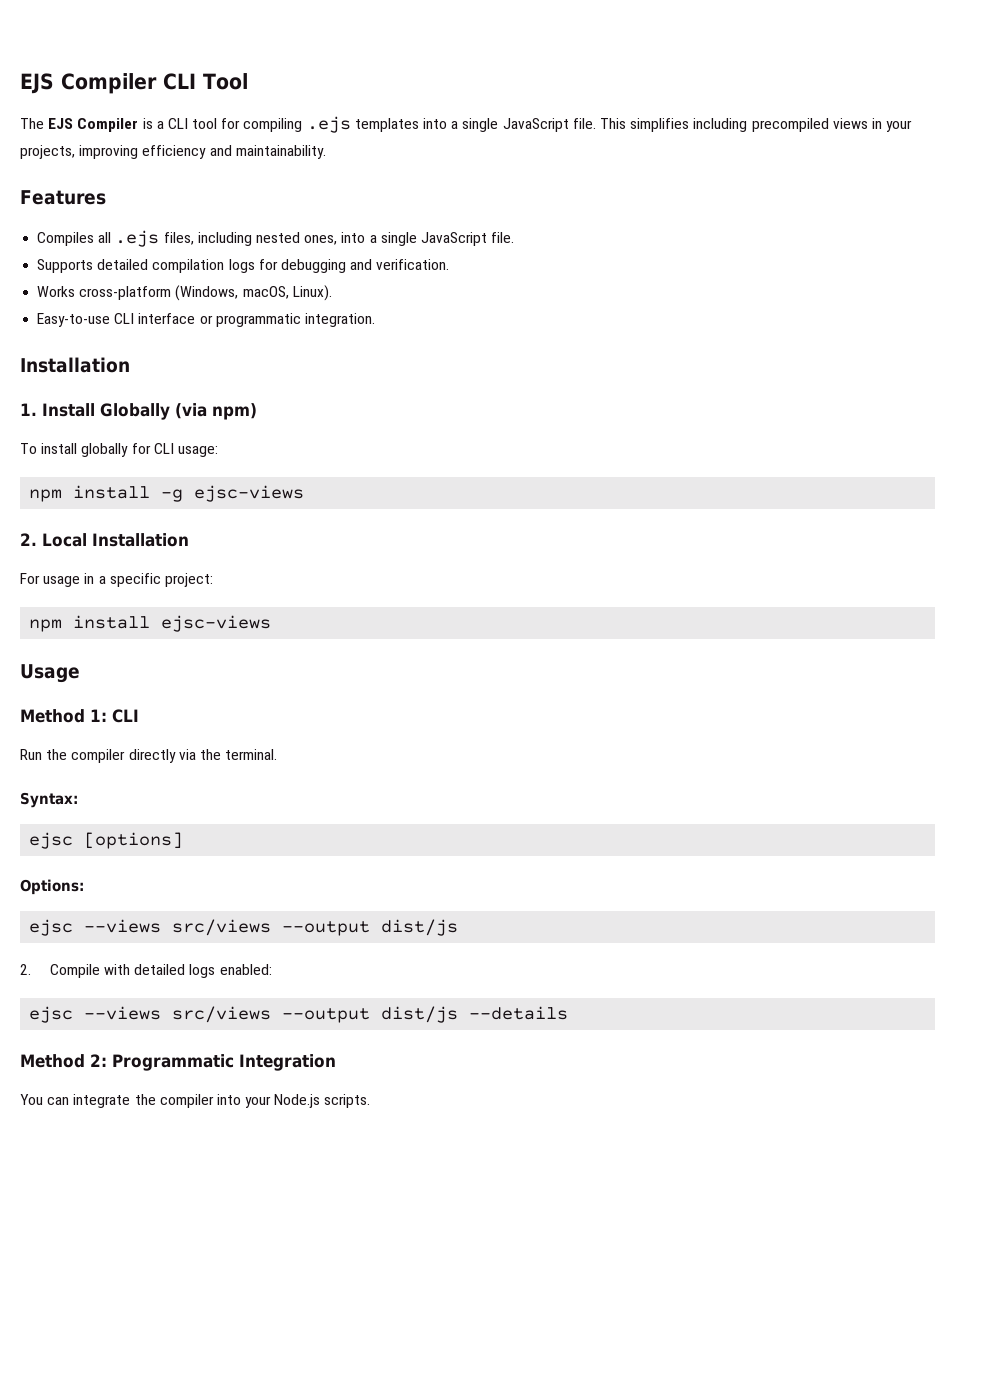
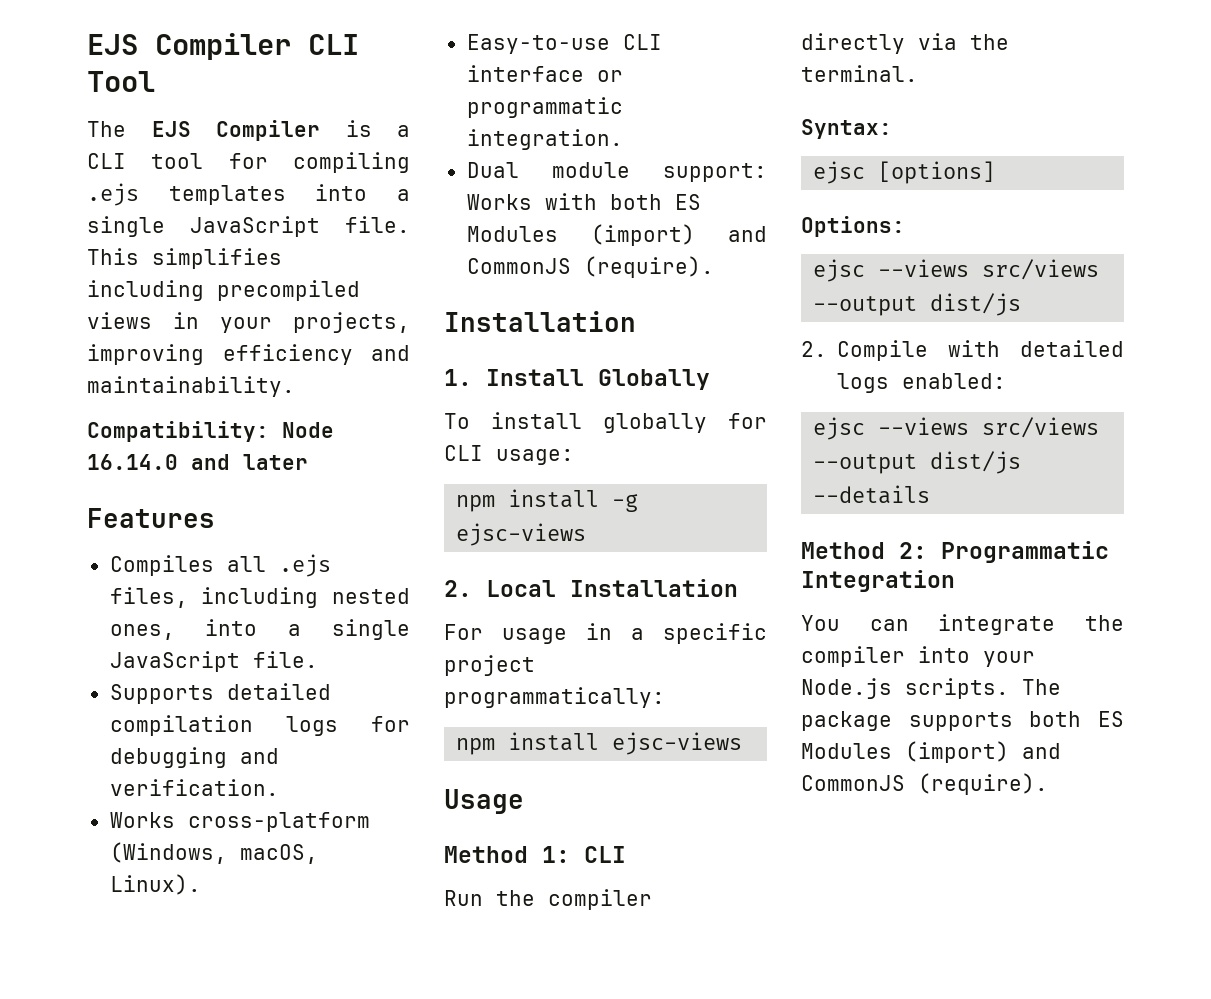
+ Compatibility: Node 16.14.0 and later
+ Dual module support: Works with both ES Modules (import) and CommonJS (require).
- 1. Install Globally (via npm)
+ 1. Install Globally
- For usage in a specific project:
+ For usage in a specific project programmatically:
+ The package supports both ES Modules (import) and CommonJS (require).

